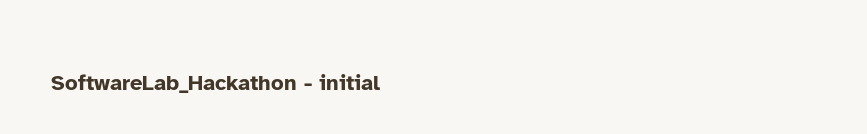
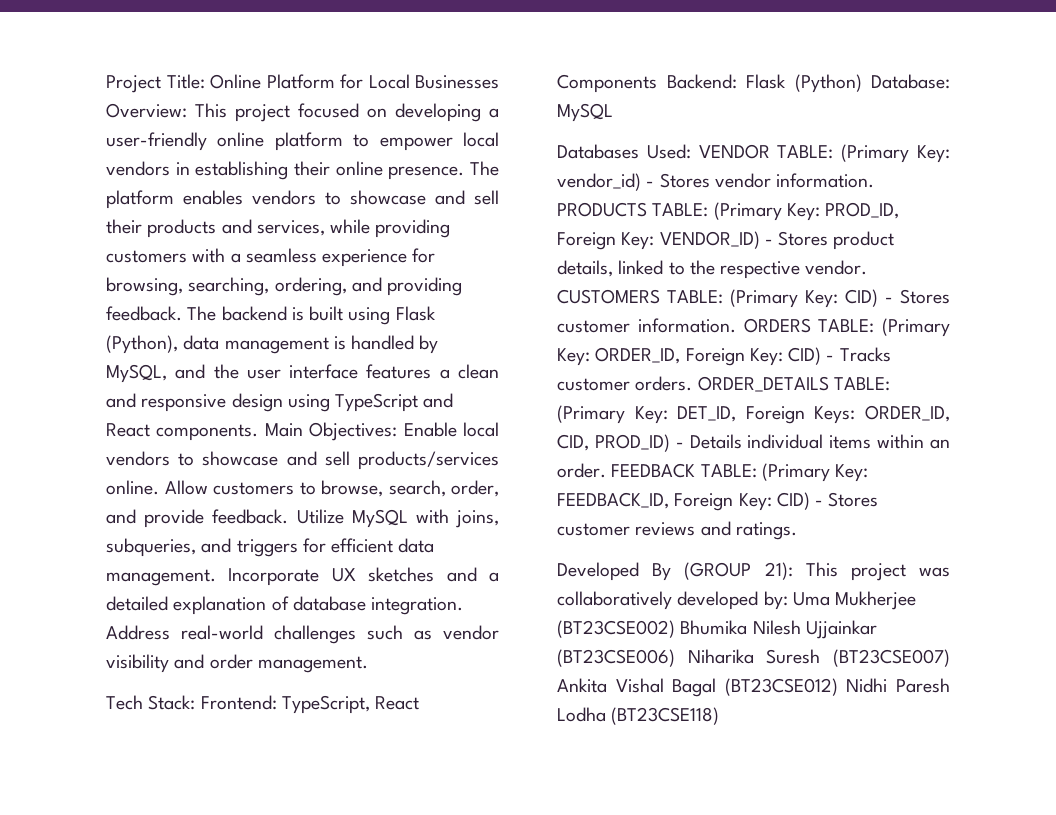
- SoftwareLab_Hackathon - initial
+ Project Title: Online Platform for Local Businesses Overview: This project focused on developing a user-friendly online platform to empower local vendors in establishing their online presence. The platform enables vendors to showcase and sell their products and services, while providing customers with a seamless experience for browsing, searching, ordering, and providing feedback. The backend is built using Flask (Python), data management is handled by MySQL, and the user interface features a clean and responsive design using TypeScript and React components. Main Objectives: Enable local vendors to showcase and sell products/services online. Allow customers to browse, search, order, and provide feedback. Utilize MySQL with joins, subqueries, and triggers for efficient data management. Incorporate UX sketches and a detailed explanation of database integration. Address real-world challenges such as vendor visibility and order management.
+ Tech Stack: Frontend: TypeScript, React Components Backend: Flask (Python) Database: MySQL
+ Databases Used: VENDOR TABLE: (Primary Key: vendor_id) - Stores vendor information. PRODUCTS TABLE: (Primary Key: PROD_ID, Foreign Key: VENDOR_ID) - Stores product details, linked to the respective vendor. CUSTOMERS TABLE: (Primary Key: CID) - Stores customer information. ORDERS TABLE: (Primary Key: ORDER_ID, Foreign Key: CID) - Tracks customer orders. ORDER_DETAILS TABLE: (Primary Key: DET_ID, Foreign Keys: ORDER_ID, CID, PROD_ID) - Details individual items within an order. FEEDBACK TABLE: (Primary Key: FEEDBACK_ID, Foreign Key: CID) - Stores customer reviews and ratings.
+ Developed By (GROUP 21): This project was collaboratively developed by: Uma Mukherjee (BT23CSE002) Bhumika Nilesh Ujjainkar (BT23CSE006) Niharika Suresh (BT23CSE007) Ankita Vishal Bagal (BT23CSE012) Nidhi Paresh Lodha (BT23CSE118)

